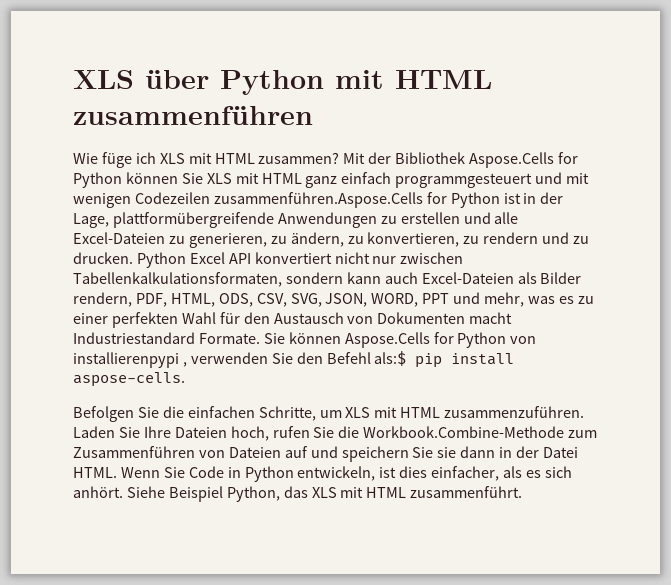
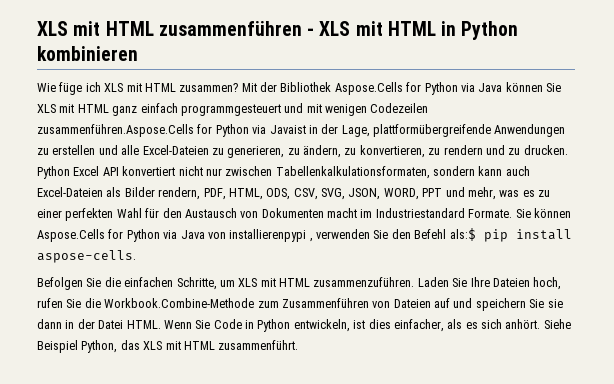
- XLS über Python mit HTML zusammenführen
+ XLS mit HTML zusammenführen - XLS mit HTML in Python kombinieren
- Mit der Bibliothek Aspose.Cells for Python können Sie XLS mit HTML ganz einfach programmgesteuert und mit wenigen Codezeilen zusammenführen.Aspose.Cells for Python ist in der Lage, plattformübergreifende Anwendungen zu erstellen und alle Excel-Dateien zu generieren, zu ändern, zu konvertieren, zu rendern und zu drucken.
+ Mit der Bibliothek Aspose.Cells for Python via Java können Sie XLS mit HTML ganz einfach programmgesteuert und mit wenigen Codezeilen zusammenführen.Aspose.Cells for Python via Javaist in der Lage, plattformübergreifende Anwendungen zu erstellen und alle Excel-Dateien zu generieren, zu ändern, zu konvertieren, zu rendern und zu drucken.
- Python Excel API konvertiert nicht nur zwischen Tabellenkalkulationsformaten, sondern kann auch Excel-Dateien als Bilder rendern, PDF, HTML, ODS, CSV, SVG, JSON, WORD, PPT und mehr, was es zu einer perfekten Wahl für den Austausch von Dokumenten macht Industriestandard Formate.
+ Python Excel API konvertiert nicht nur zwischen Tabellenkalkulationsformaten, sondern kann auch Excel-Dateien als Bilder rendern, PDF, HTML, ODS, CSV, SVG, JSON, WORD, PPT und mehr, was es zu einer perfekten Wahl für den Austausch von Dokumenten macht im Industriestandard Formate.
- Sie können Aspose.Cells for Python von installierenpypi , verwenden Sie den Befehl als:$ pip install aspose-cells.
+ Sie können Aspose.Cells for Python via Java von installierenpypi , verwenden Sie den Befehl als:$ pip install aspose-cells.

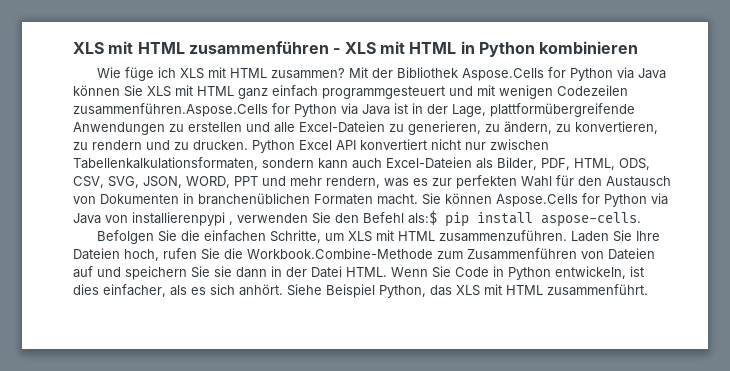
- Mit der Bibliothek Aspose.Cells for Python via Java können Sie XLS mit HTML ganz einfach programmgesteuert und mit wenigen Codezeilen zusammenführen.Aspose.Cells for Python via Javaist in der Lage, plattformübergreifende Anwendungen zu erstellen und alle Excel-Dateien zu generieren, zu ändern, zu konvertieren, zu rendern und zu drucken.
+ Mit der Bibliothek Aspose.Cells for Python via Java können Sie XLS mit HTML ganz einfach programmgesteuert und mit wenigen Codezeilen zusammenführen.Aspose.Cells for Python via Java ist in der Lage, plattformübergreifende Anwendungen zu erstellen und alle Excel-Dateien zu generieren, zu ändern, zu konvertieren, zu rendern und zu drucken.
- Python Excel API konvertiert nicht nur zwischen Tabellenkalkulationsformaten, sondern kann auch Excel-Dateien als Bilder rendern, PDF, HTML, ODS, CSV, SVG, JSON, WORD, PPT und mehr, was es zu einer perfekten Wahl für den Austausch von Dokumenten macht im Industriestandard Formate.
+ Python Excel API konvertiert nicht nur zwischen Tabellenkalkulationsformaten, sondern kann auch Excel-Dateien als Bilder, PDF, HTML, ODS, CSV, SVG, JSON, WORD, PPT und mehr rendern, was es zur perfekten Wahl für den Austausch von Dokumenten in branchenüblichen Formaten macht.

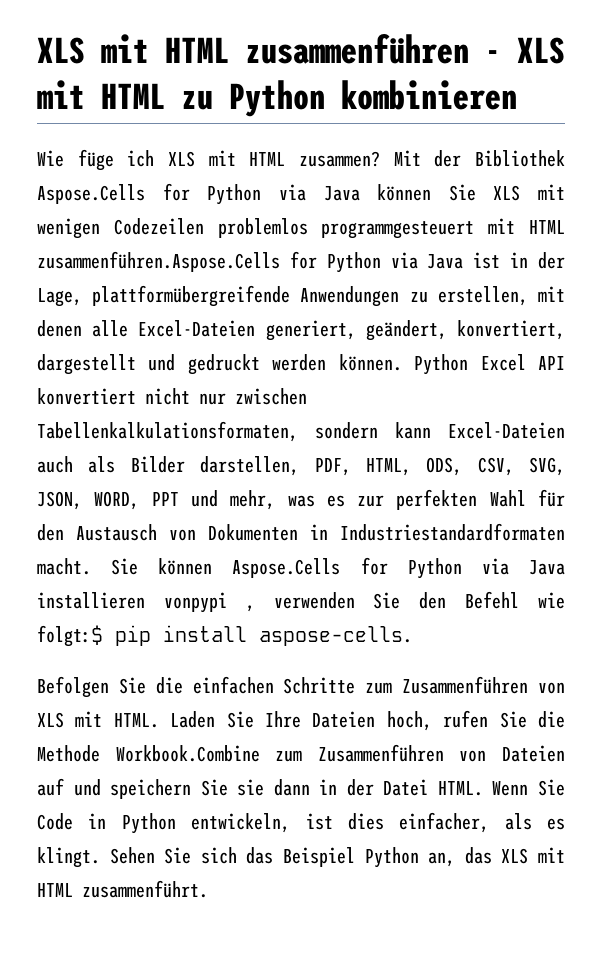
- XLS mit HTML zusammenführen - XLS mit HTML in Python kombinieren
+ XLS mit HTML zusammenführen - XLS mit HTML zu Python kombinieren
- Mit der Bibliothek Aspose.Cells for Python via Java können Sie XLS mit HTML ganz einfach programmgesteuert und mit wenigen Codezeilen zusammenführen.Aspose.Cells for Python via Java ist in der Lage, plattformübergreifende Anwendungen zu erstellen und alle Excel-Dateien zu generieren, zu ändern, zu konvertieren, zu rendern und zu drucken.
+ Mit der Bibliothek Aspose.Cells for Python via Java können Sie XLS mit wenigen Codezeilen problemlos programmgesteuert mit HTML zusammenführen.Aspose.Cells for Python via Java ist in der Lage, plattformübergreifende Anwendungen zu erstellen, mit denen alle Excel-Dateien generiert, geändert, konvertiert, dargestellt und gedruckt werden können.
- Python Excel API konvertiert nicht nur zwischen Tabellenkalkulationsformaten, sondern kann auch Excel-Dateien als Bilder, PDF, HTML, ODS, CSV, SVG, JSON, WORD, PPT und mehr rendern, was es zur perfekten Wahl für den Austausch von Dokumenten in branchenüblichen Formaten macht.
+ Python Excel API konvertiert nicht nur zwischen Tabellenkalkulationsformaten, sondern kann Excel-Dateien auch als Bilder darstellen, PDF, HTML, ODS, CSV, SVG, JSON, WORD, PPT und mehr, was es zur perfekten Wahl für den Austausch von Dokumenten in Industriestandardformaten macht.
- Sie können Aspose.Cells for Python via Java von installierenpypi , verwenden Sie den Befehl als:$ pip install aspose-cells.
+ Sie können Aspose.Cells for Python via Java installieren vonpypi , verwenden Sie den Befehl wie folgt:$ pip install aspose-cells.
- Befolgen Sie die einfachen Schritte, um XLS mit HTML zusammenzuführen.
+ Befolgen Sie die einfachen Schritte zum Zusammenführen von XLS mit HTML.
- Laden Sie Ihre Dateien hoch, rufen Sie die Workbook.Combine-Methode zum Zusammenführen von Dateien auf und speichern Sie sie dann in der Datei HTML.
+ Laden Sie Ihre Dateien hoch, rufen Sie die Methode Workbook.Combine zum Zusammenführen von Dateien auf und speichern Sie sie dann in der Datei HTML.
- Wenn Sie Code in Python entwickeln, ist dies einfacher, als es sich anhört. Siehe Beispiel Python, das XLS mit HTML zusammenführt.
+ Wenn Sie Code in Python entwickeln, ist dies einfacher, als es klingt. Sehen Sie sich das Beispiel Python an, das XLS mit HTML zusammenführt.

